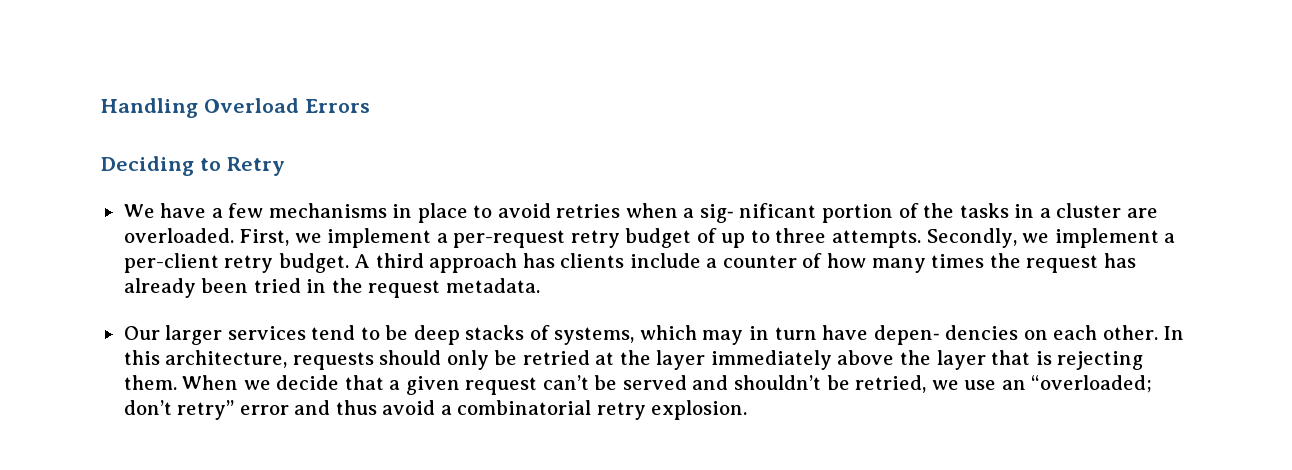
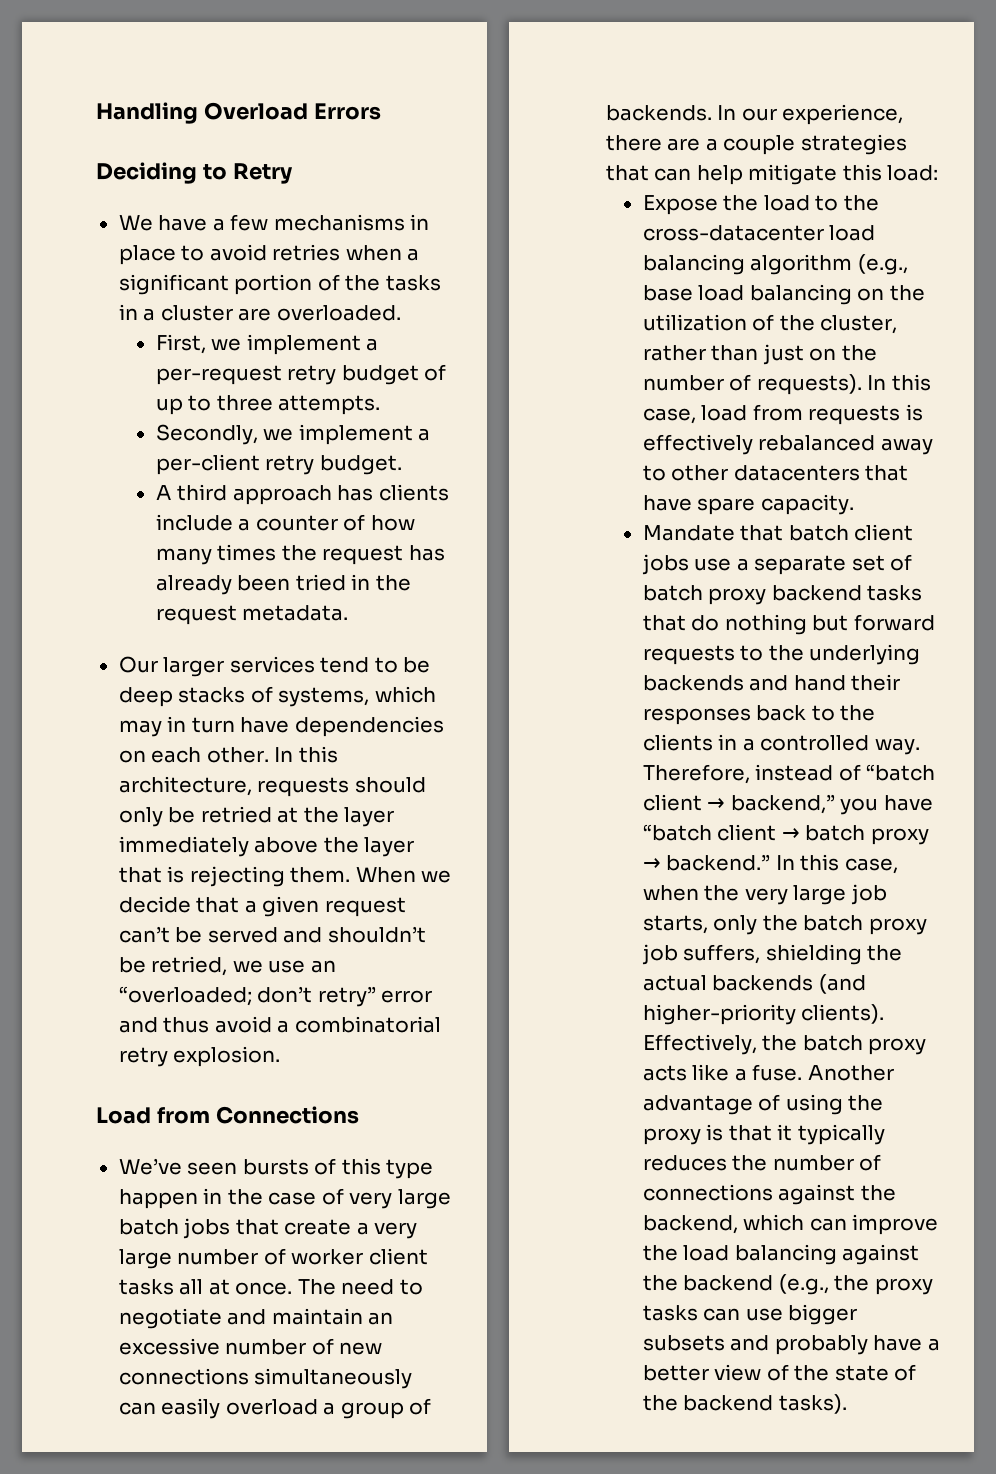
- We have a few mechanisms in place to avoid retries when a sig‐ nificant portion of the tasks in a cluster are overloaded. First, we implement a per-request retry budget of up to three attempts. Secondly, we implement a per-client retry budget. A third approach has clients include a counter of how many times the request has already been tried in the request metadata.
+ We have a few mechanisms in place to avoid retries when a significant portion of the tasks in a cluster are overloaded.
+ First, we implement a per-request retry budget of up to three attempts.
+ Secondly, we implement a per-client retry budget.
+ A third approach has clients include a counter of how many times the request has already been tried in the request metadata.
- Our larger services tend to be deep stacks of systems, which may in turn have depen‐ dencies on each other.
+ Our larger services tend to be deep stacks of systems, which may in turn have dependencies on each other.
+ Load from Connections
+ We’ve seen bursts of this type happen in the case of very large batch jobs that create a very large number of worker client tasks all at once. The need to negotiate and maintain an excessive number of new connections simultaneously can easily overload a group of backends. In our experience, there are a couple strategies that can help mitigate this load:
+ Expose the load to the cross-datacenter load balancing algorithm (e.g., base load balancing on the utilization of the cluster, rather than just on the number of requests). In this case, load from requests is effectively rebalanced away to other datacenters that have spare capacity.
+ Mandate that batch client jobs use a separate set of batch proxy backend tasks that do nothing but forward requests to the underlying backends and hand their responses back to the clients in a controlled way. Therefore, instead of “batch client → backend,” you have “batch client → batch proxy → backend.” In this case, when the very large job starts, only the batch proxy job suffers, shielding the actual backends (and higher-priority clients). Effectively, the batch proxy acts like a fuse. Another advantage of using the proxy is that it typically reduces the number of connections against the backend, which can improve the load balancing against the backend (e.g., the proxy tasks can use bigger subsets and probably have a better view of the state of the backend tasks).

